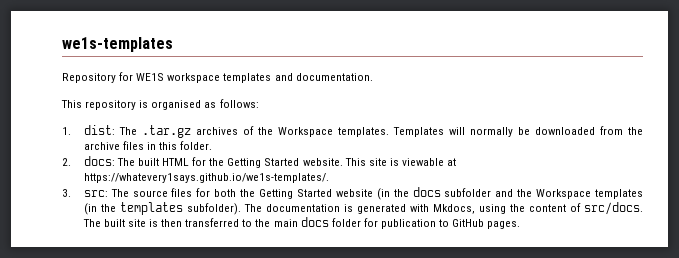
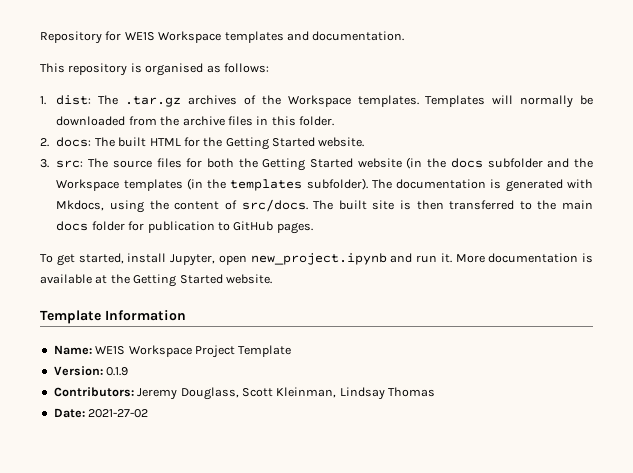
- we1s-templates
- Repository for WE1S workspace templates and documentation.
+ Repository for WE1S Workspace templates and documentation.
- This site is viewable at https://whatevery1says.github.io/we1s-templates/.
+ To get started, install Jupyter, open new_project.ipynb and run it. More documentation is available at the Getting Started website.
+ Template Information
+ Name: WE1S Workspace Project Template
+ Version: 0.1.9
+ Contributors: Jeremy Douglass, Scott Kleinman, Lindsay Thomas
+ Date: 2021-27-02

